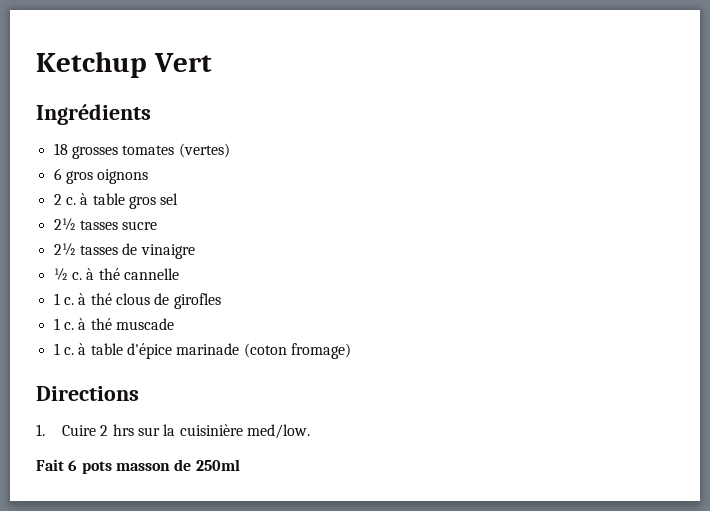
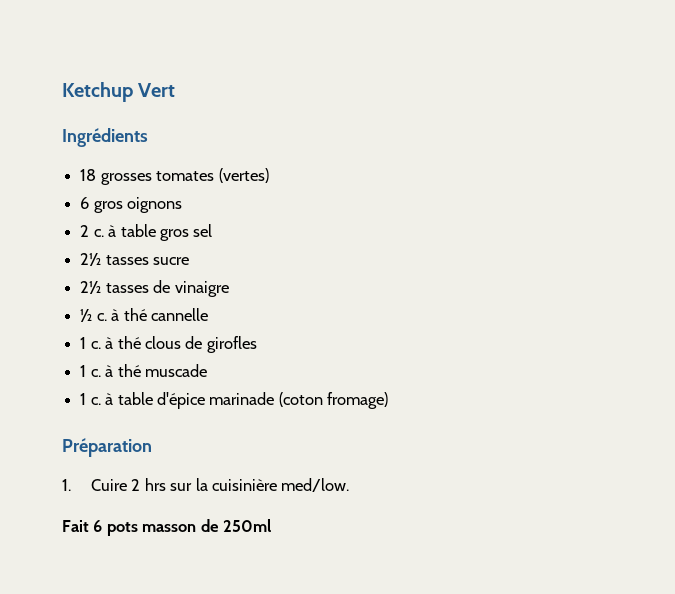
- Directions
+ Préparation

